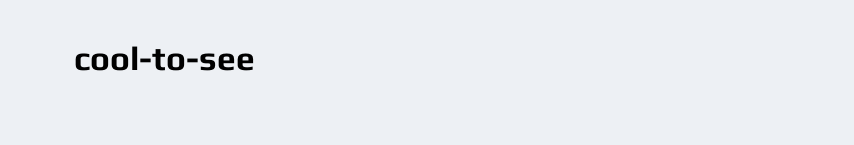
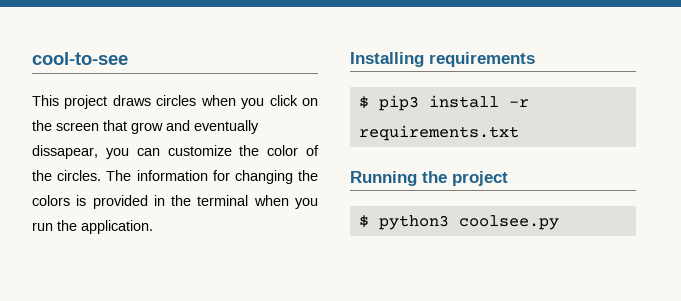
+ This project draws circles when you click on the screen that grow and eventually dissapear, you can customize the color of the circles. The information for changing the colors is provided in the terminal when you run the application.
+ Installing requirements
+ $ pip3 install -r requirements.txt
+ Running the project
+ $ python3 coolsee.py

